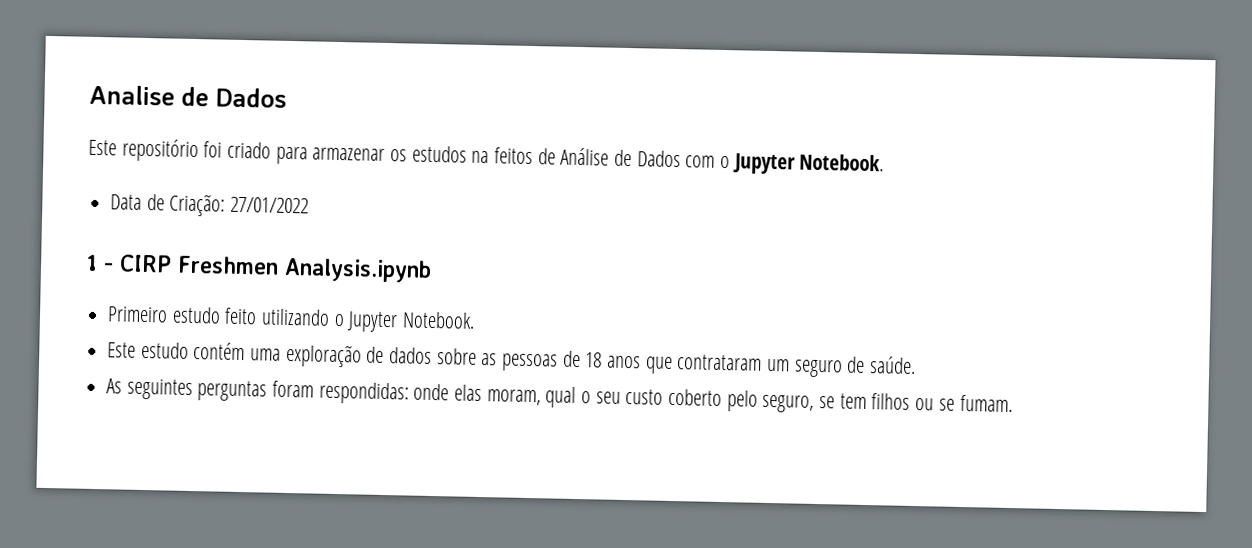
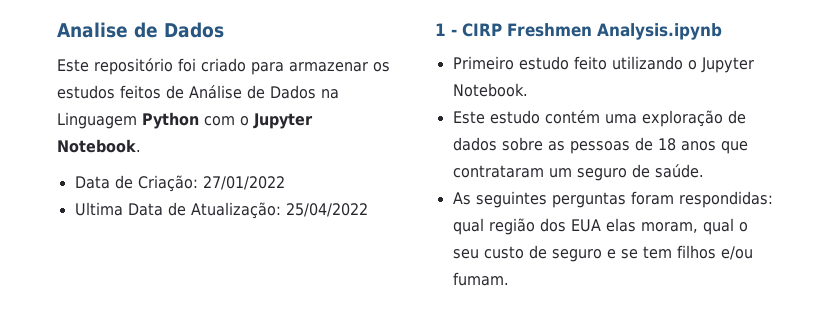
- Este repositório foi criado para armazenar os estudos na feitos de Análise de Dados com o Jupyter Notebook.
+ Este repositório foi criado para armazenar os estudos feitos de Análise de Dados na Linguagem Python com o Jupyter Notebook.
+ Ultima Data de Atualização: 25/04/2022
- As seguintes perguntas foram respondidas: onde elas moram, qual o seu custo coberto pelo seguro, se tem filhos ou se fumam.
+ As seguintes perguntas foram respondidas: qual região dos EUA elas moram, qual o seu custo de seguro e se tem filhos e/ou fumam.

